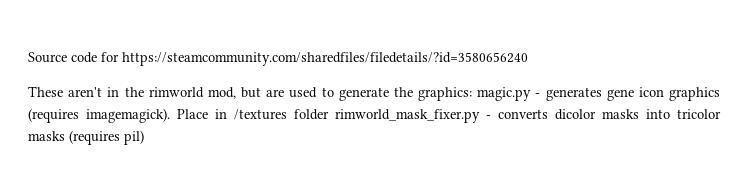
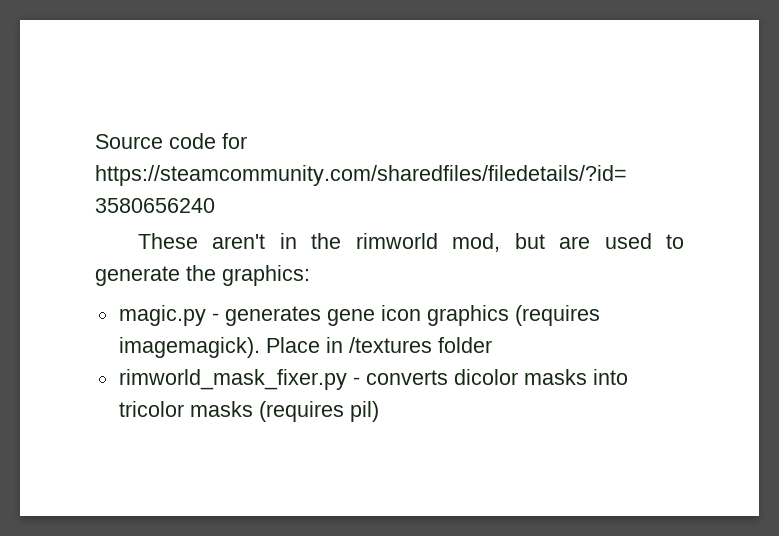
- These aren't in the rimworld mod, but are used to generate the graphics: magic.py - generates gene icon graphics (requires imagemagick).
+ These aren't in the rimworld mod, but are used to generate the graphics:
+ magic.py - generates gene icon graphics (requires imagemagick).
- Place in /textures folder rimworld_mask_fixer.py - converts dicolor masks into tricolor masks (requires pil)
+ Place in /textures folder
+ rimworld_mask_fixer.py - converts dicolor masks into tricolor masks (requires pil)

